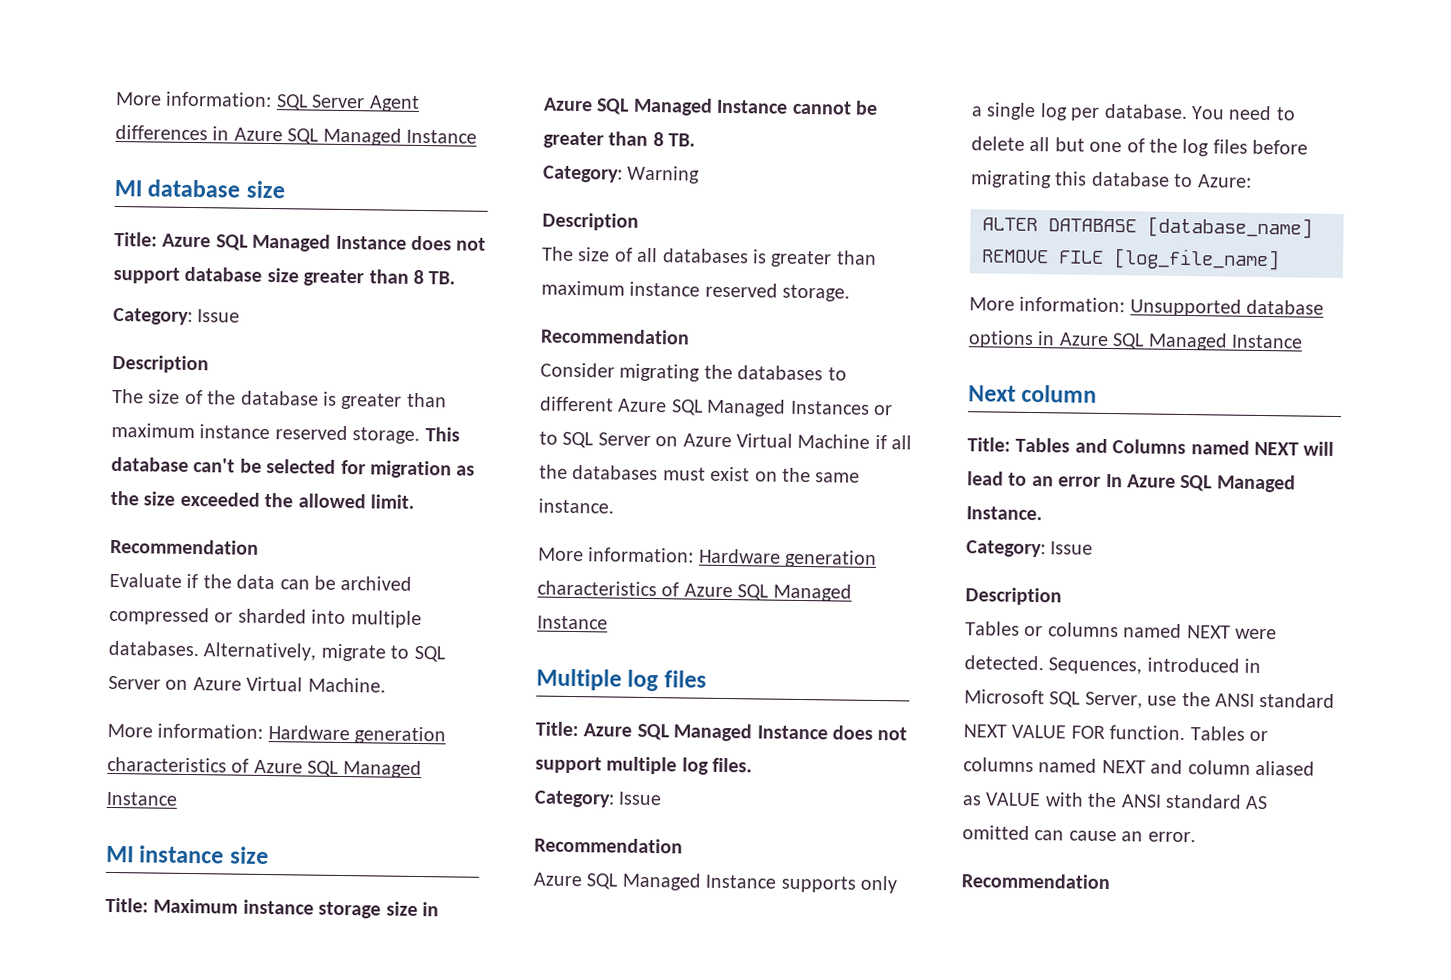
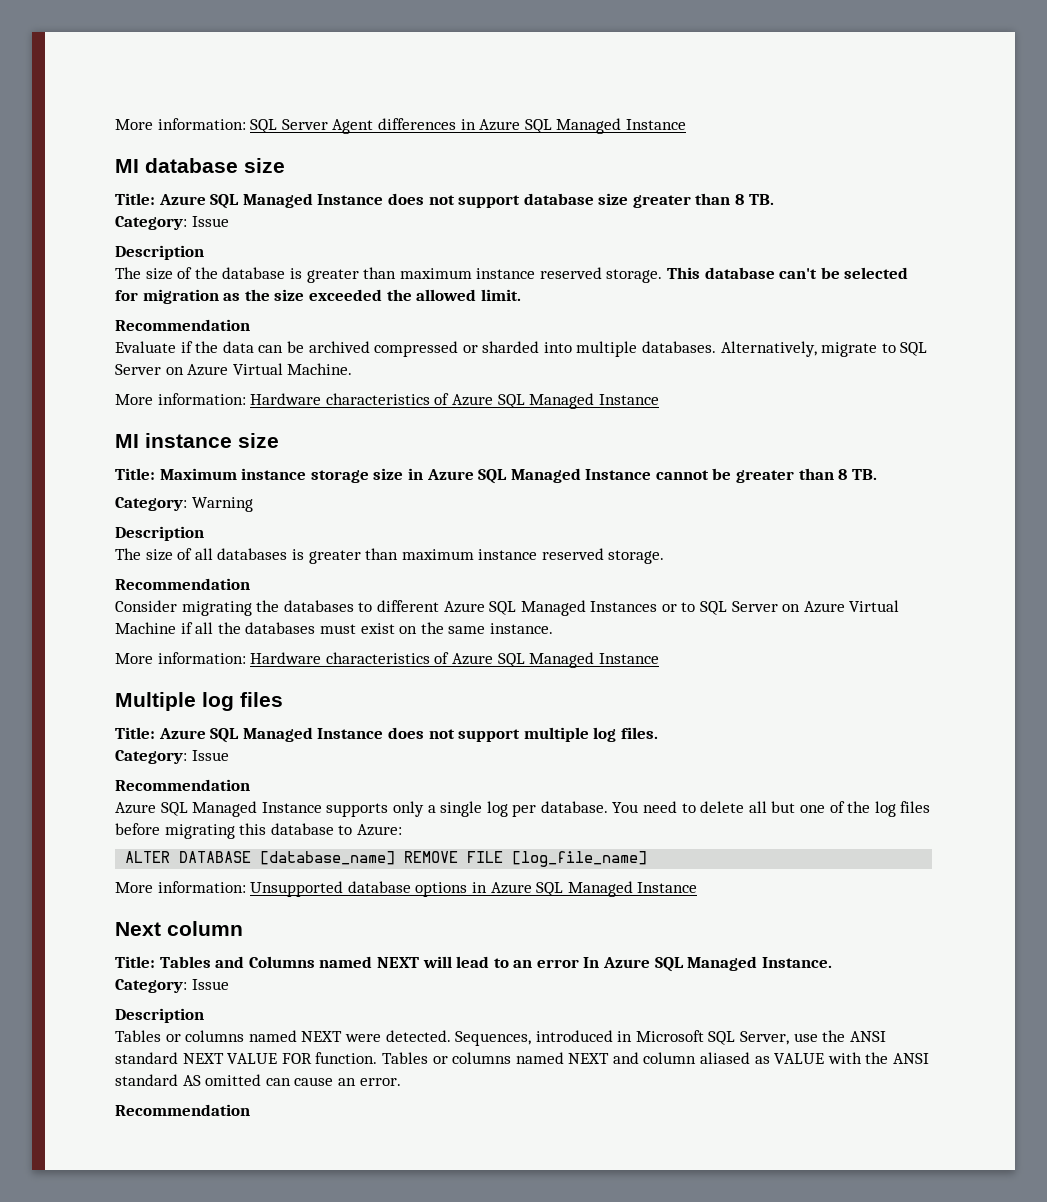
  Alternatively, migrate to SQL Server on Azure Virtual Machine.
- More information: Hardware generation characteristics of Azure SQL Managed Instance
+ More information: Hardware characteristics of Azure SQL Managed Instance
  Consider migrating the databases to different Azure SQL Managed Instances or to SQL Server on Azure Virtual Machine if all the databases must exist on the same instance.
- More information: Hardware generation characteristics of Azure SQL Managed Instance
+ More information: Hardware characteristics of Azure SQL Managed Instance

